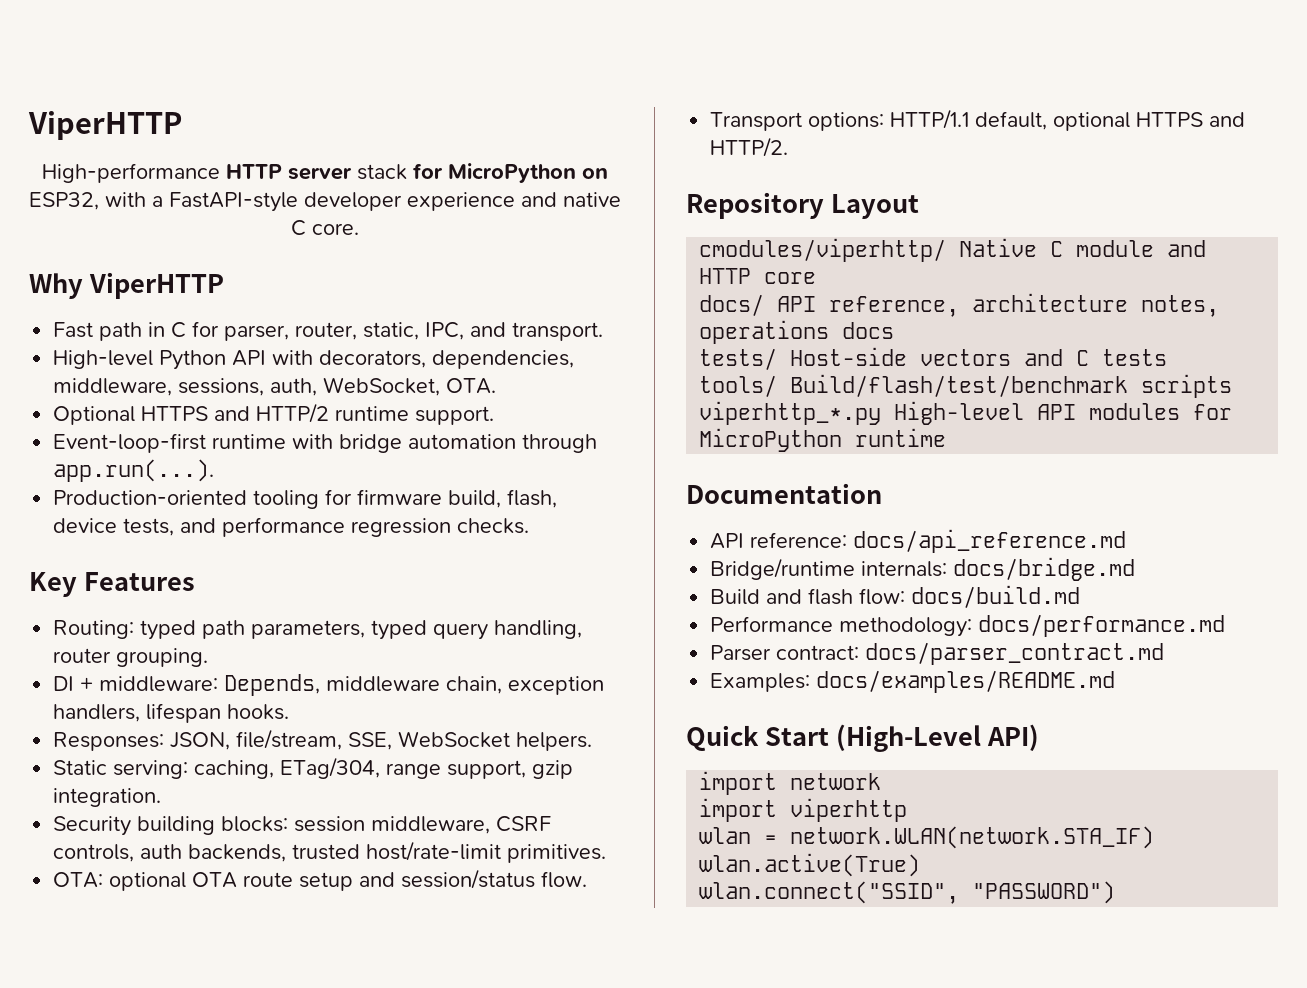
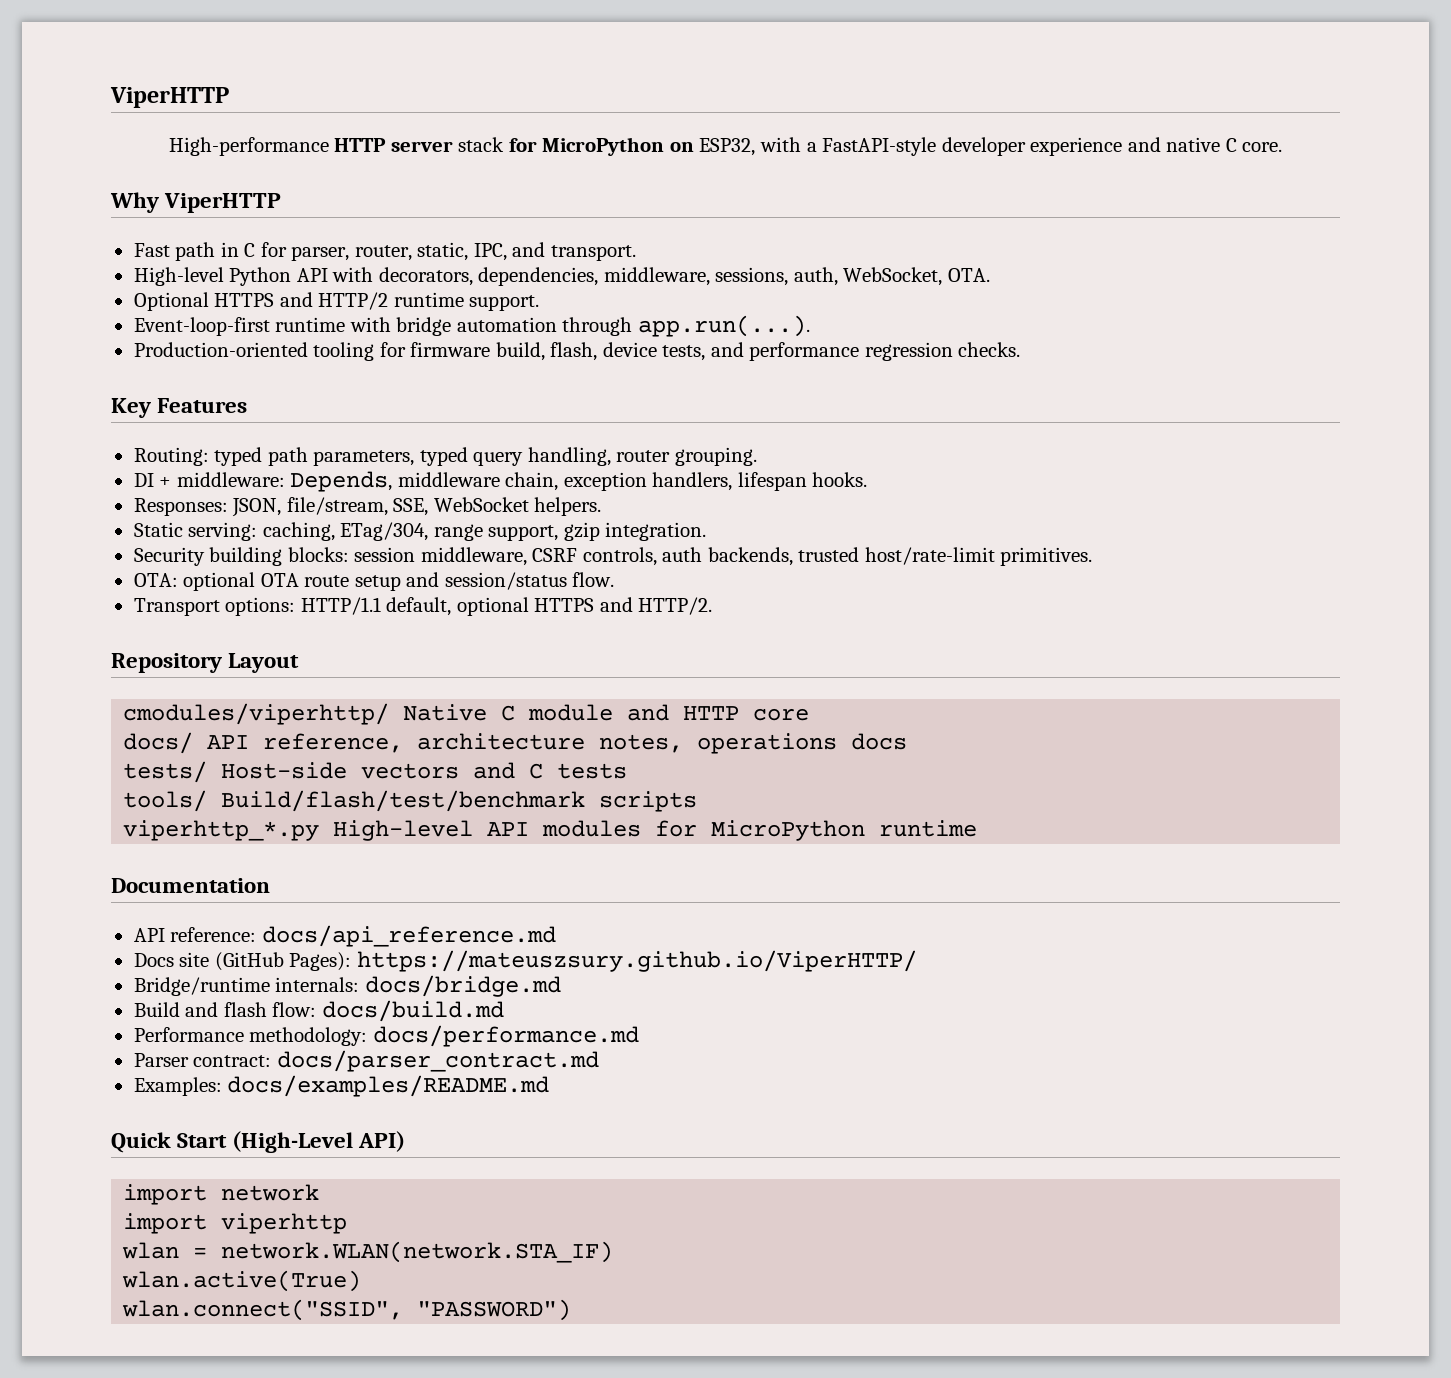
+ Docs site (GitHub Pages): https://mateuszsury.github.io/ViperHTTP/

